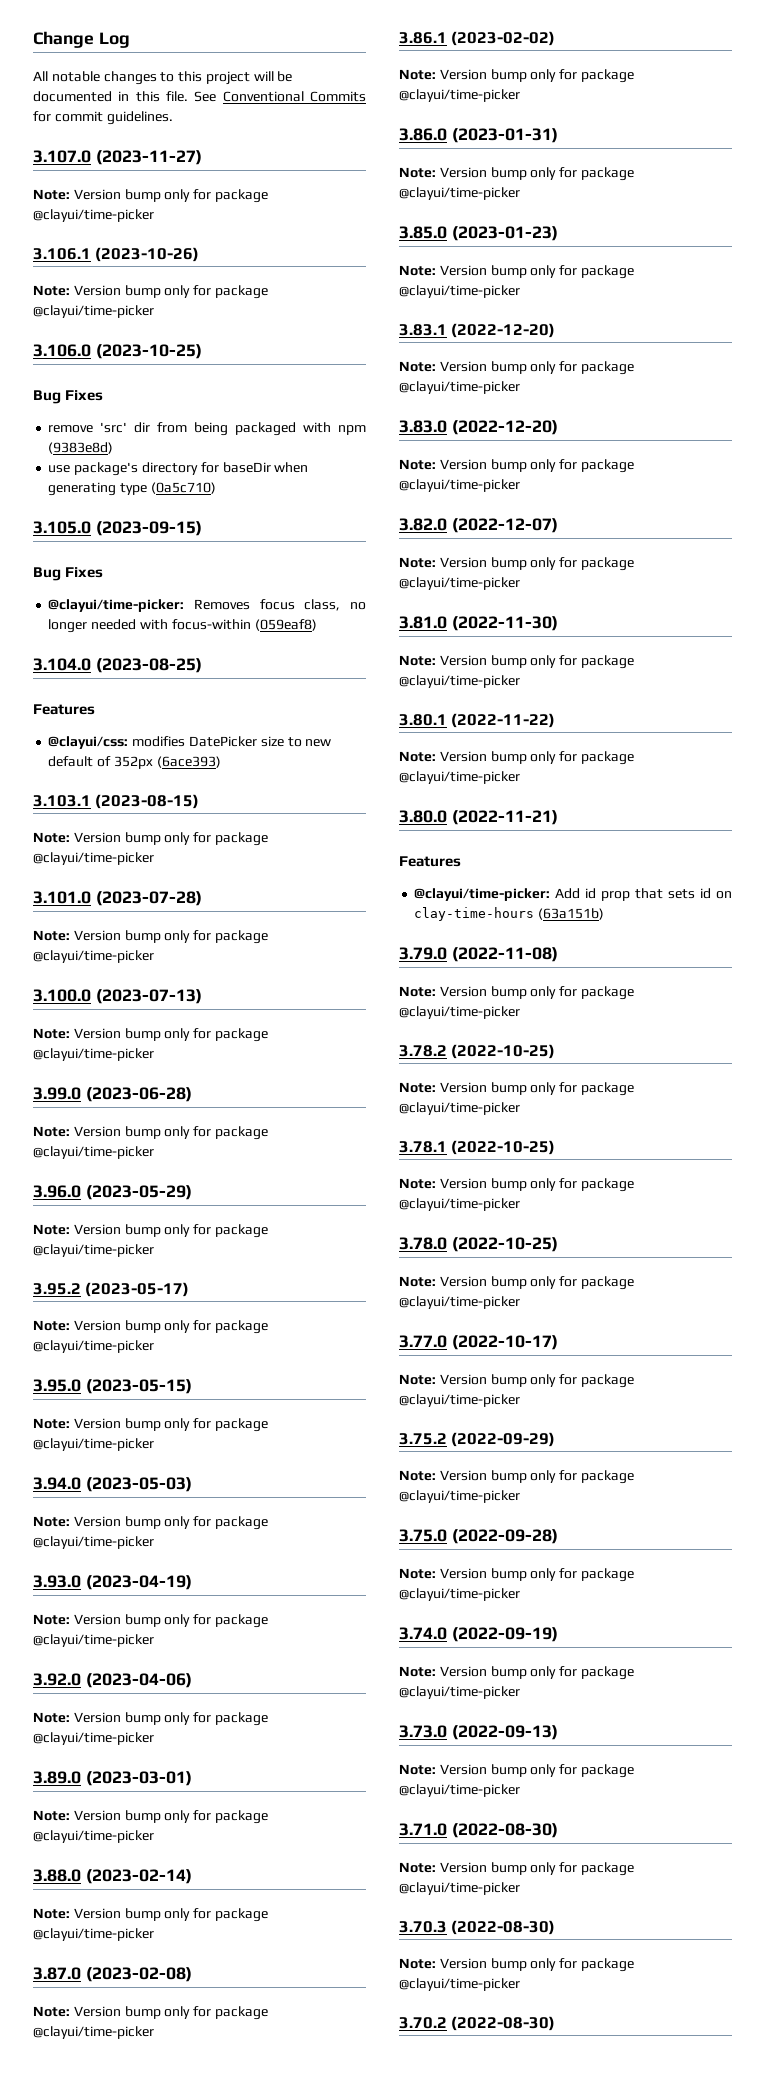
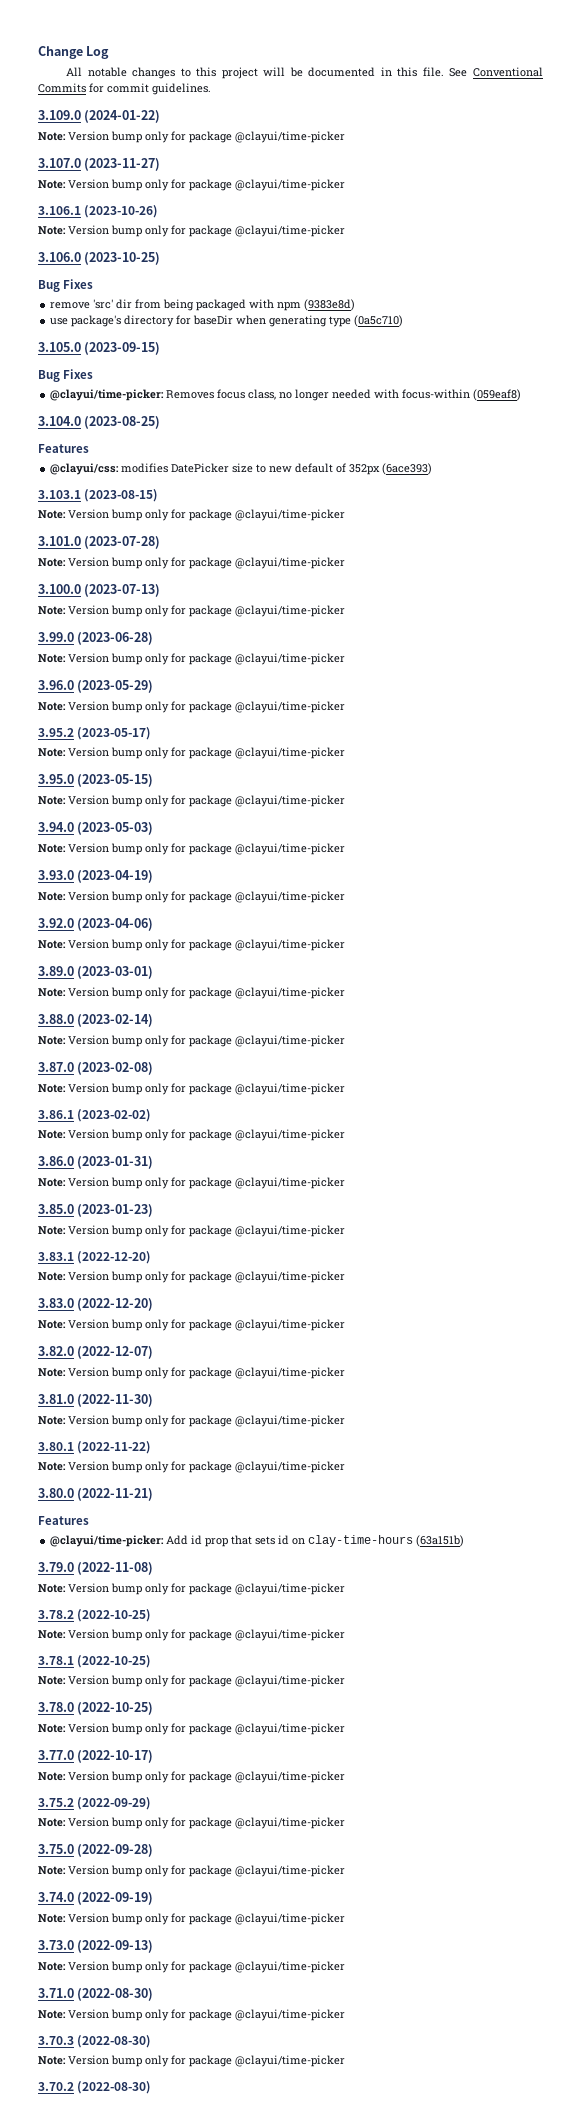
+ 3.109.0 (2024-01-22)
+ Note: Version bump only for package @clayui/time-picker

